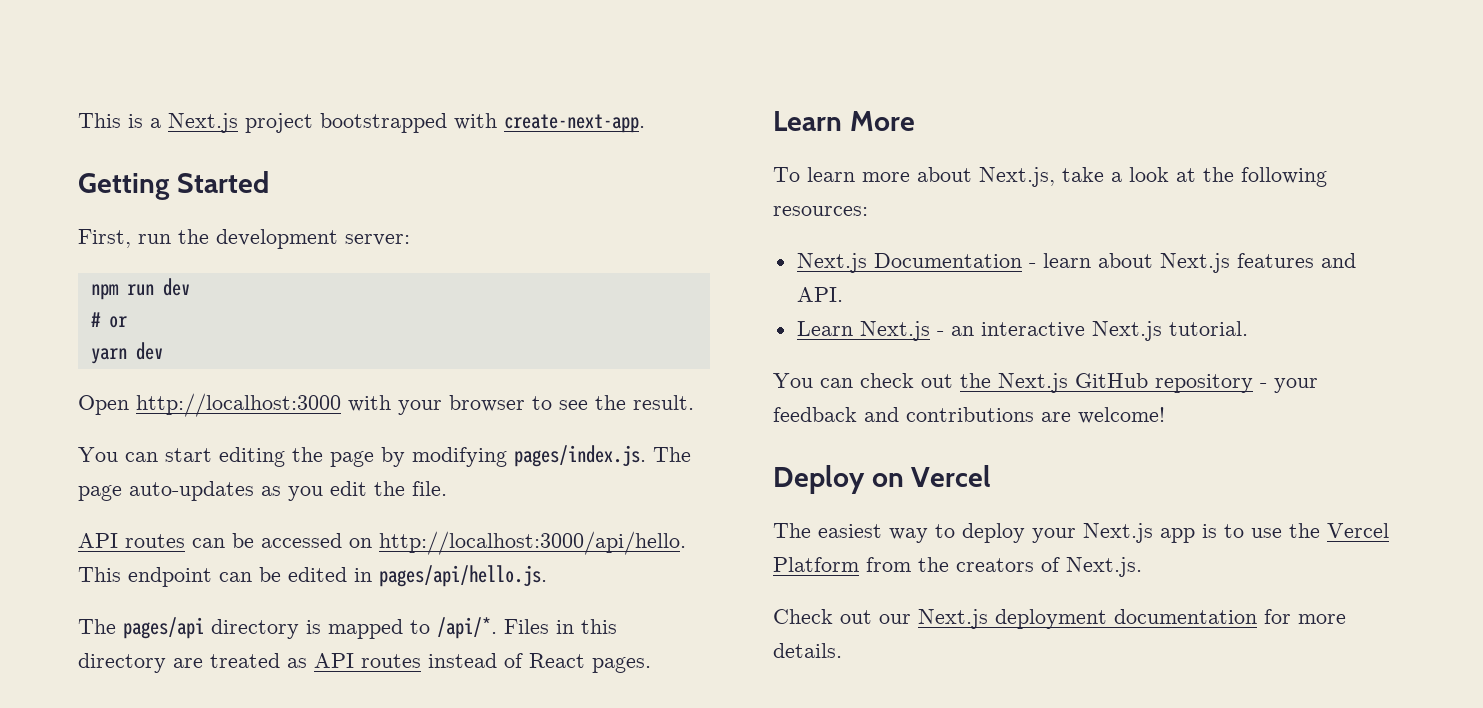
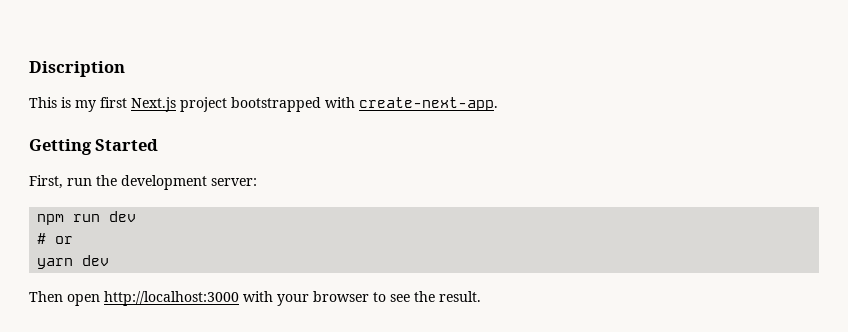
+ Discription
- This is a Next.js project bootstrapped with create-next-app.
+ This is my first Next.js project bootstrapped with create-next-app.
- Open http://localhost:3000 with your browser to see the result.
+ Then open http://localhost:3000 with your browser to see the result.
- You can start editing the page by modifying pages/index.js. The page auto-updates as you edit the file.
- API routes can be accessed on http://localhost:3000/api/hello. This endpoint can be edited in pages/api/hello.js.
- The pages/api directory is mapped to /api/*. Files in this directory are treated as API routes instead of React pages.
- Learn More
- To learn more about Next.js, take a look at the following resources:
- Next.js Documentation - learn about Next.js features and API.
- Learn Next.js - an interactive Next.js tutorial.
- You can check out the Next.js GitHub repository - your feedback and contributions are welcome!
- Deploy on Vercel
- The easiest way to deploy your Next.js app is to use the Vercel Platform from the creators of Next.js.
- Check out our Next.js deployment documentation for more details.

